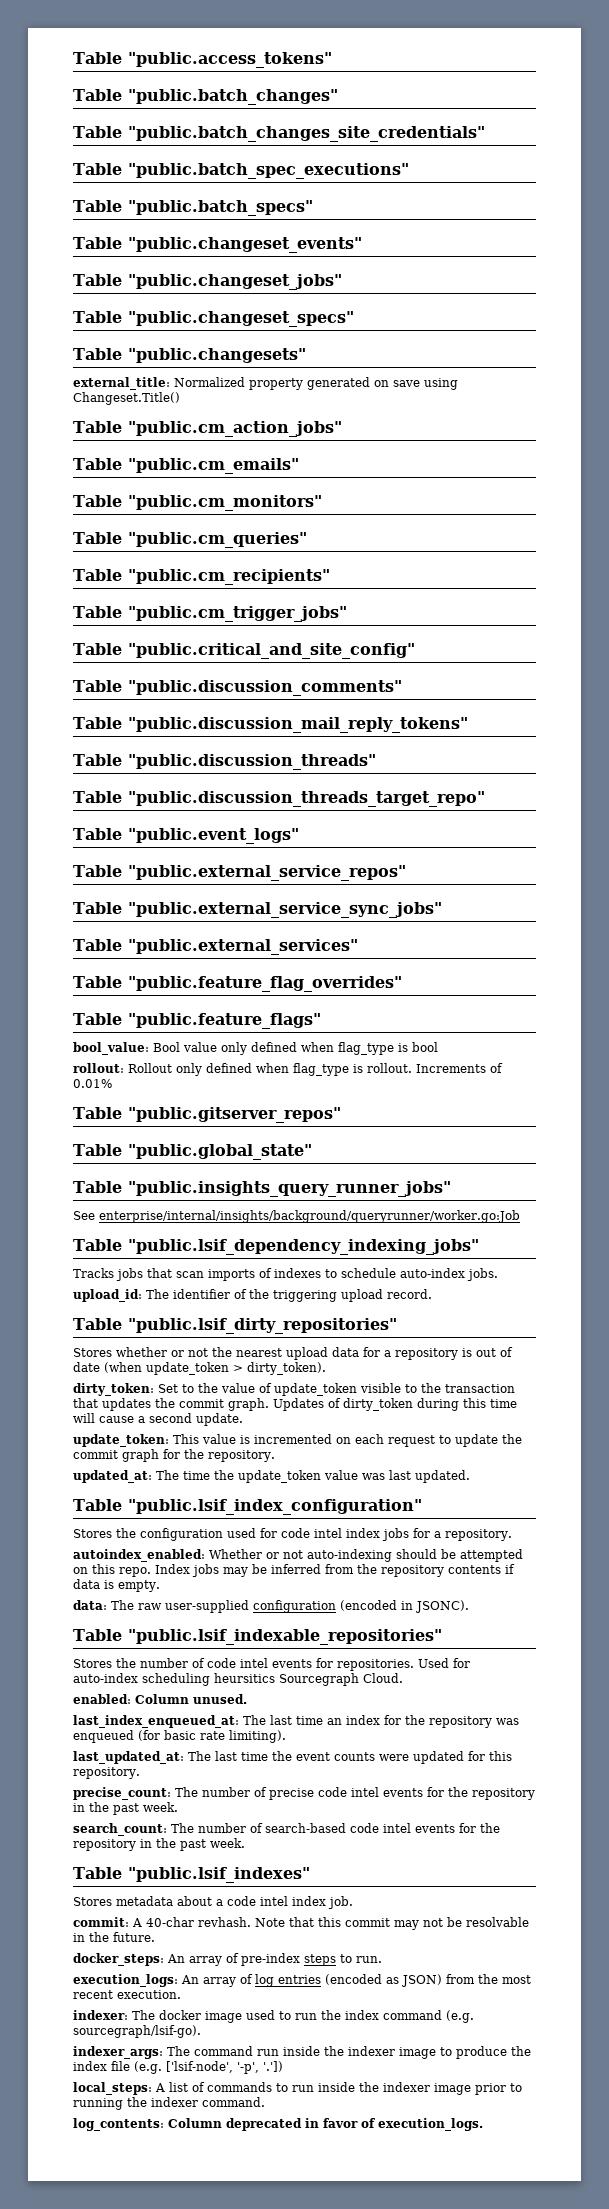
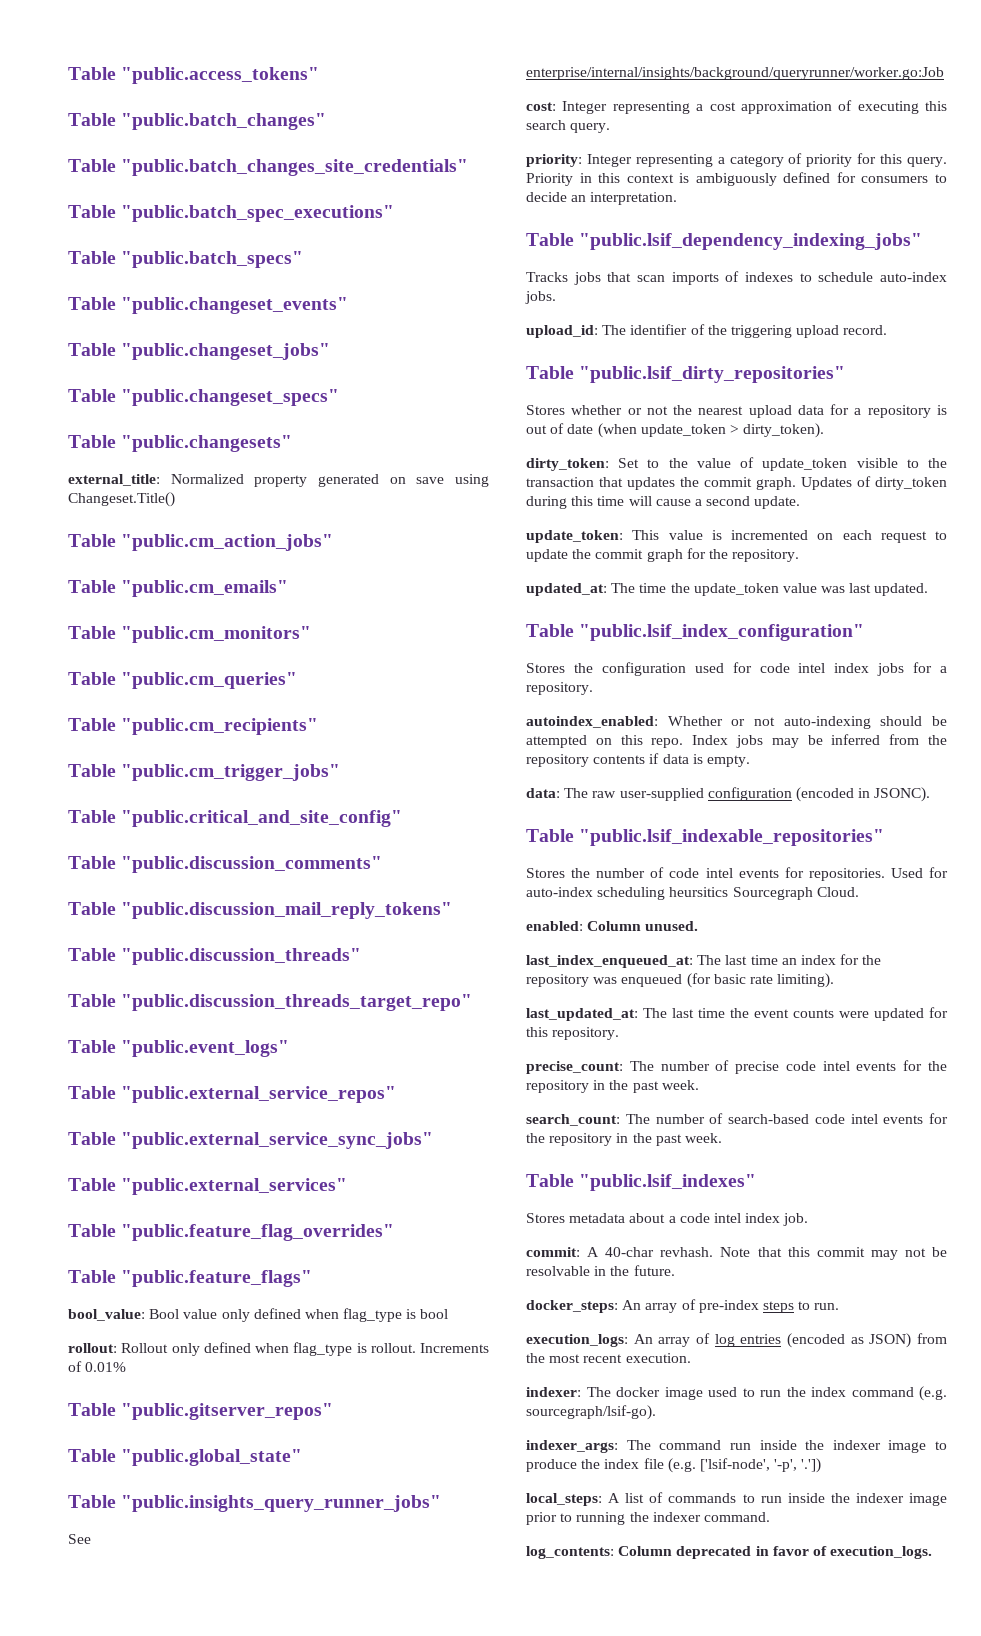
+ cost: Integer representing a cost approximation of executing this search query.
+ priority: Integer representing a category of priority for this query. Priority in this context is ambiguously defined for consumers to decide an interpretation.

